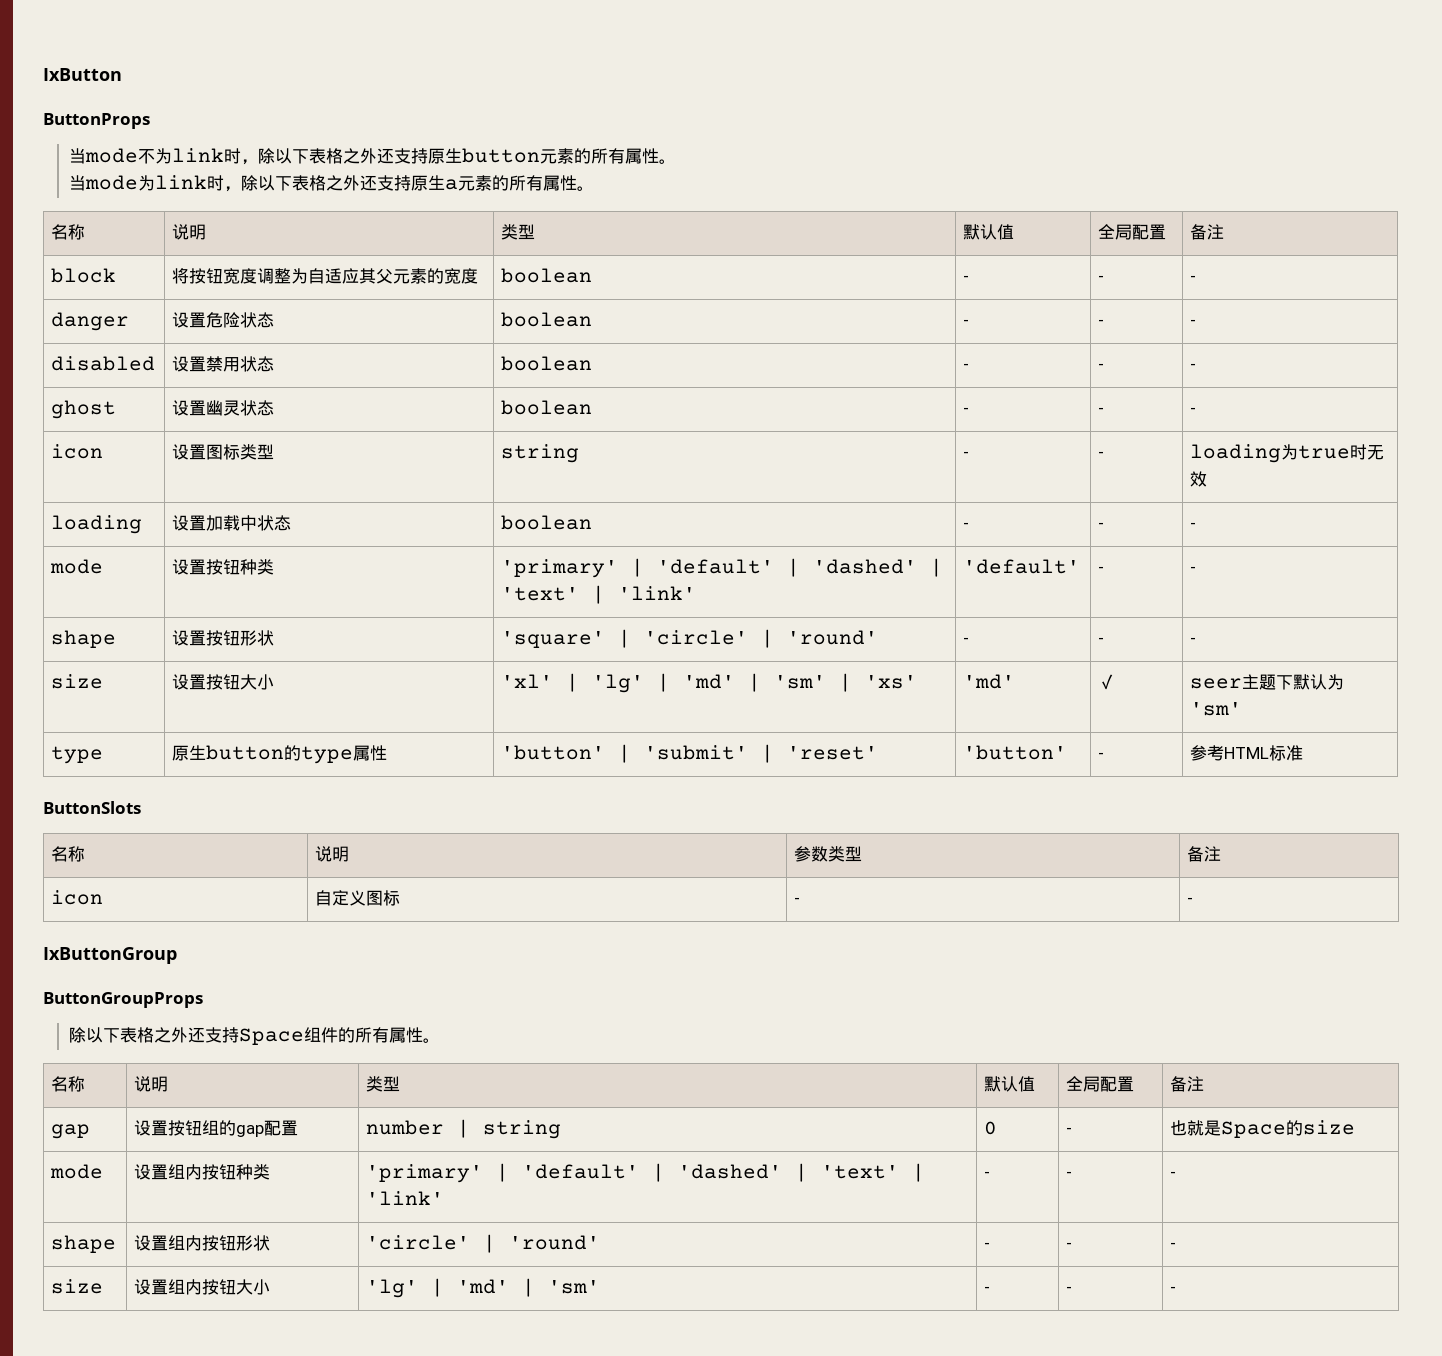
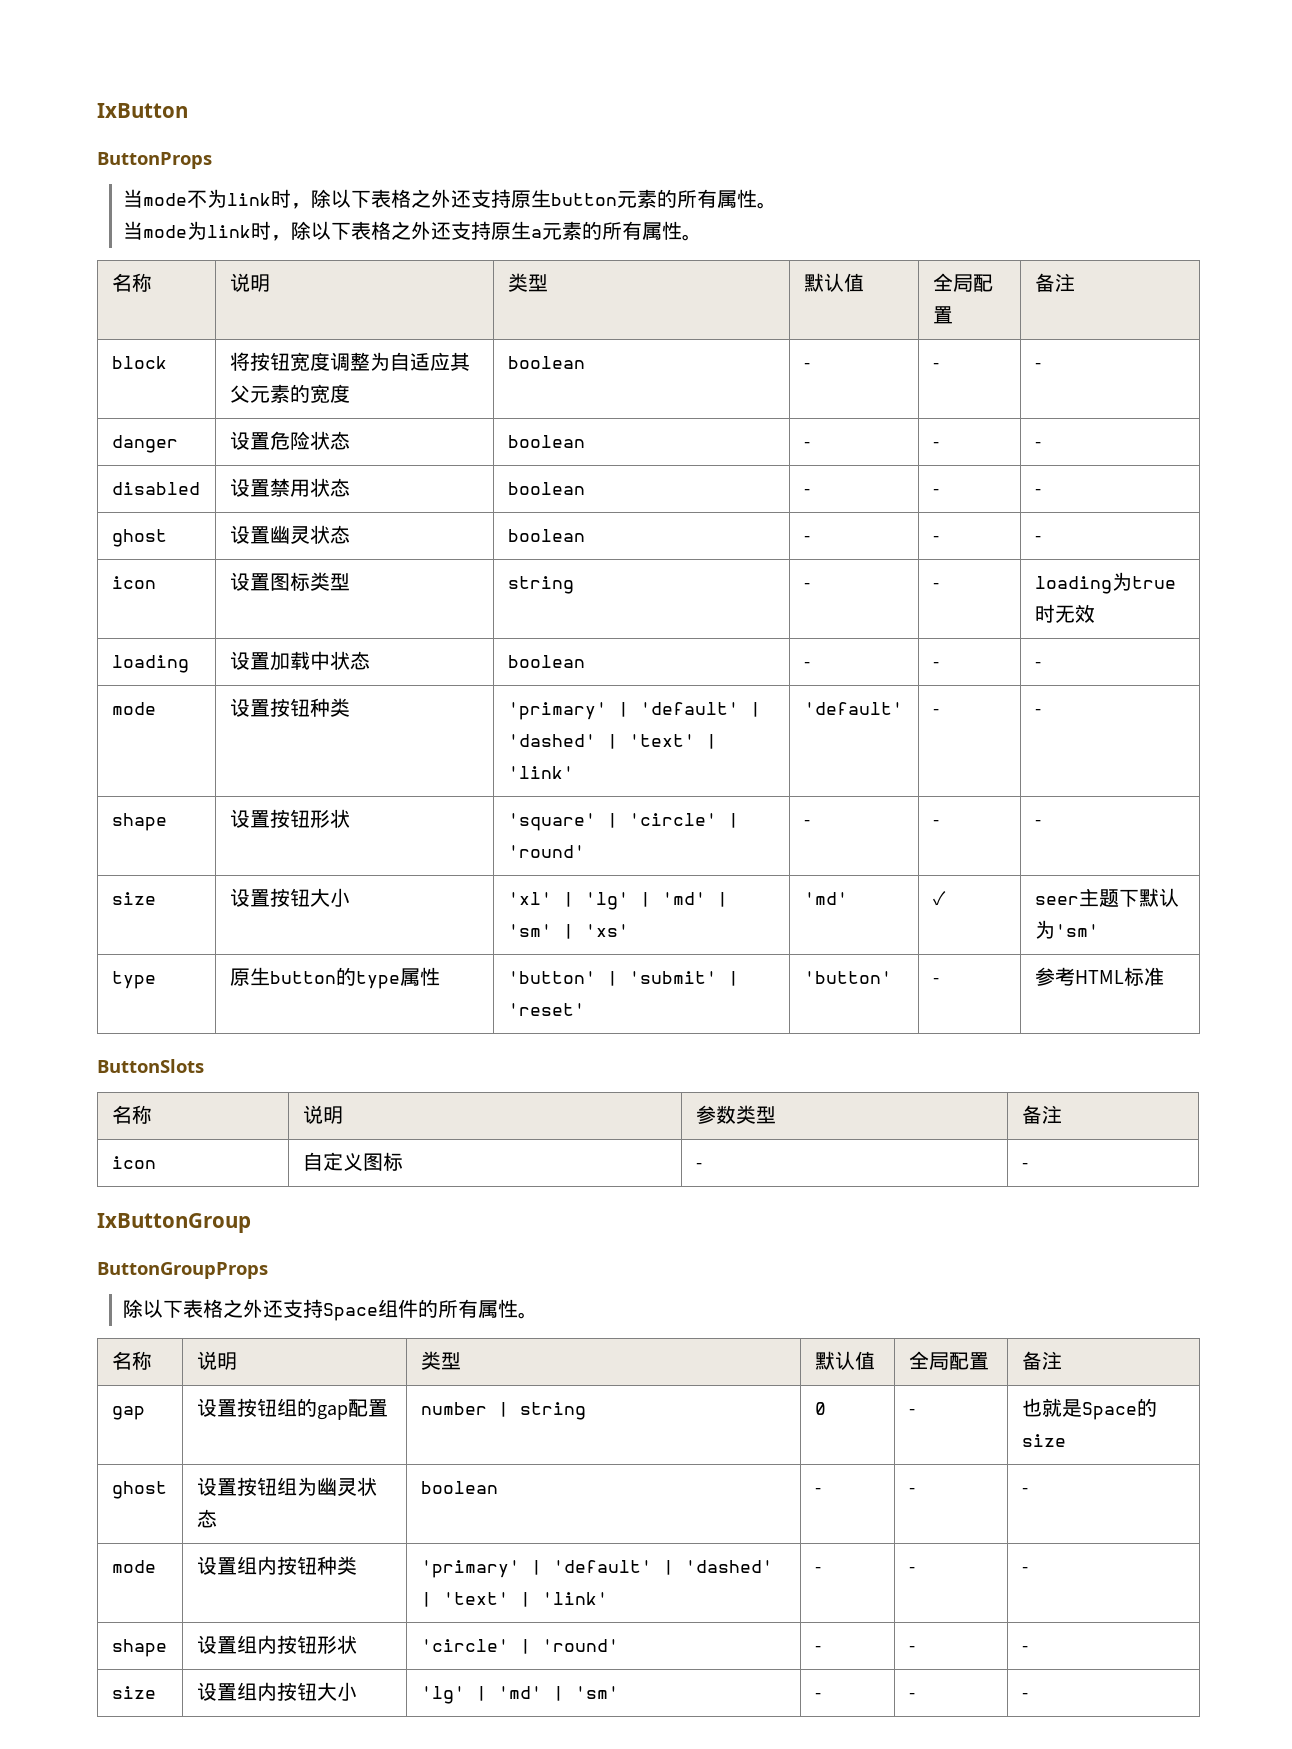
+ ghost | 设置按钮组为幽灵状态 | boolean | - | - | -

